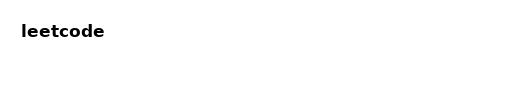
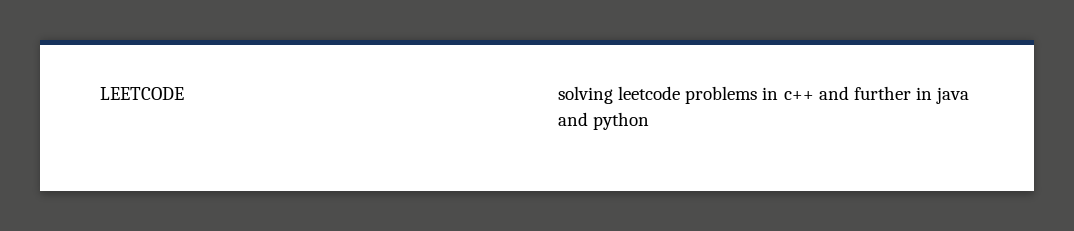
- leetcode
+ LEETCODE
+ solving leetcode problems in c++ and further in java and python

